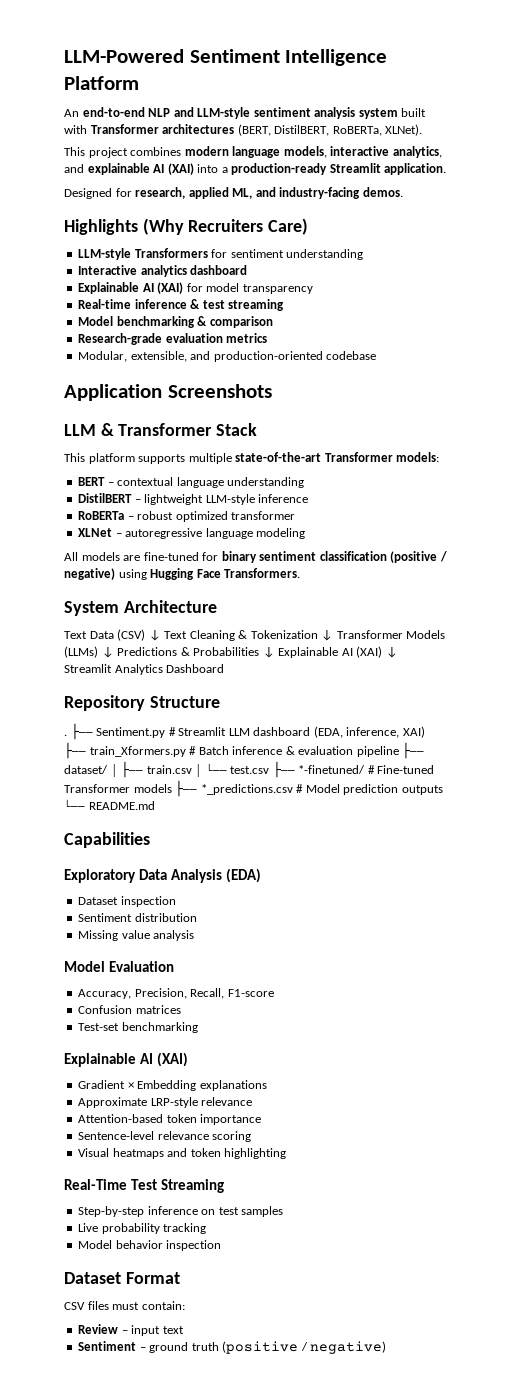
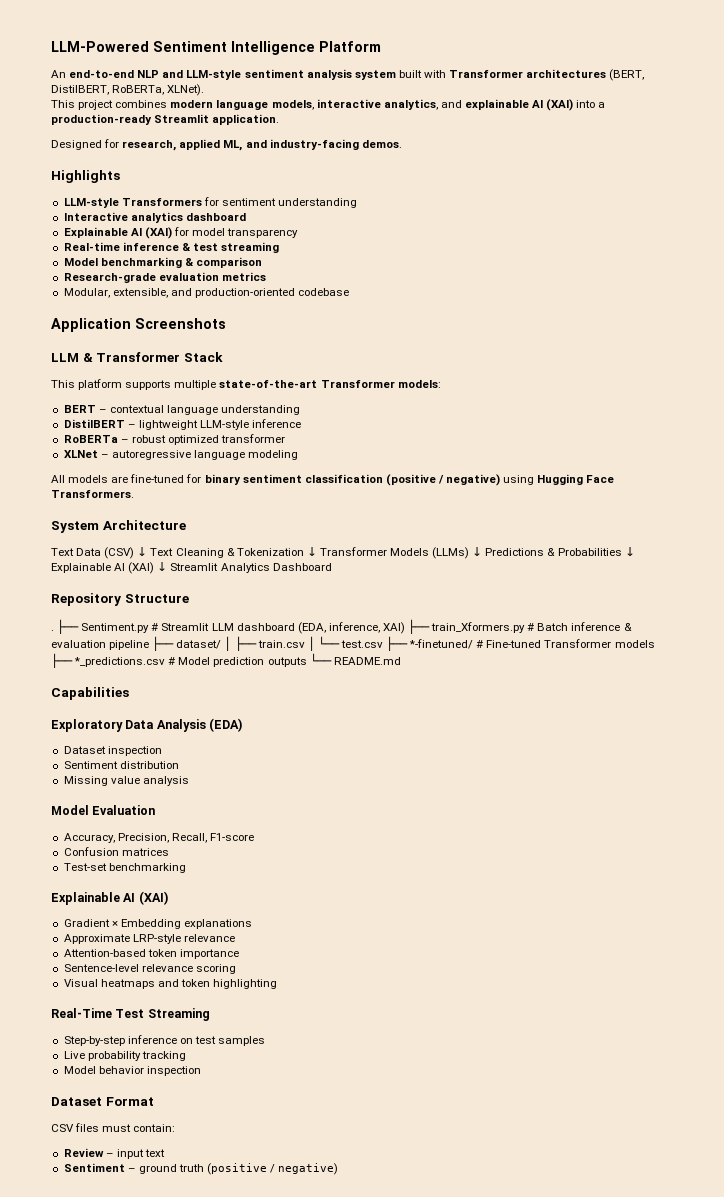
- Highlights (Why Recruiters Care)
+ Highlights

